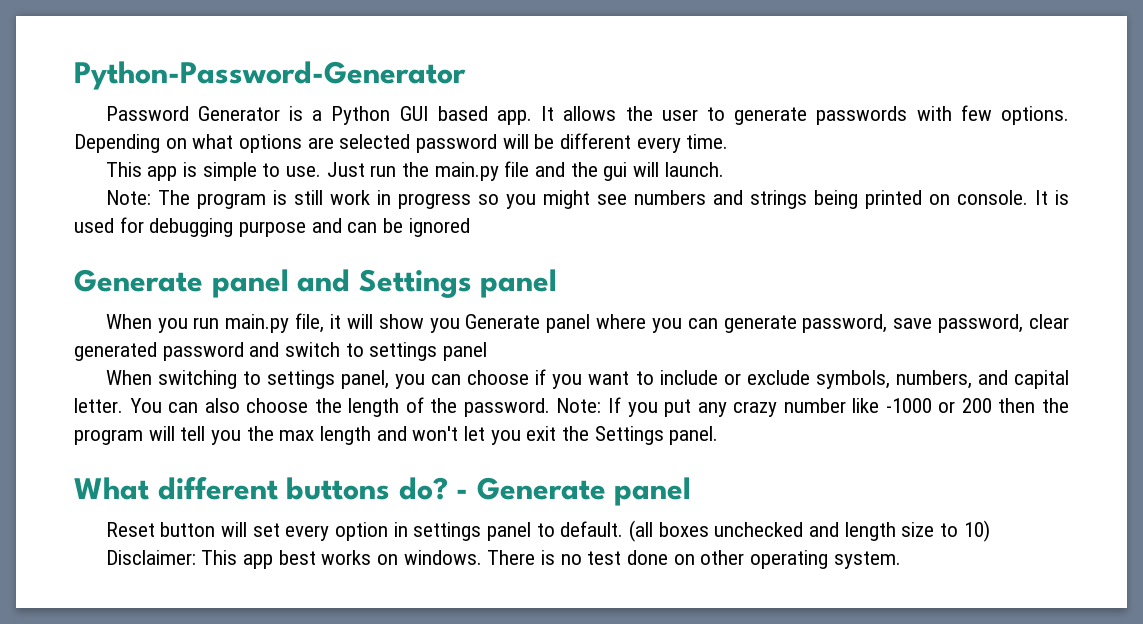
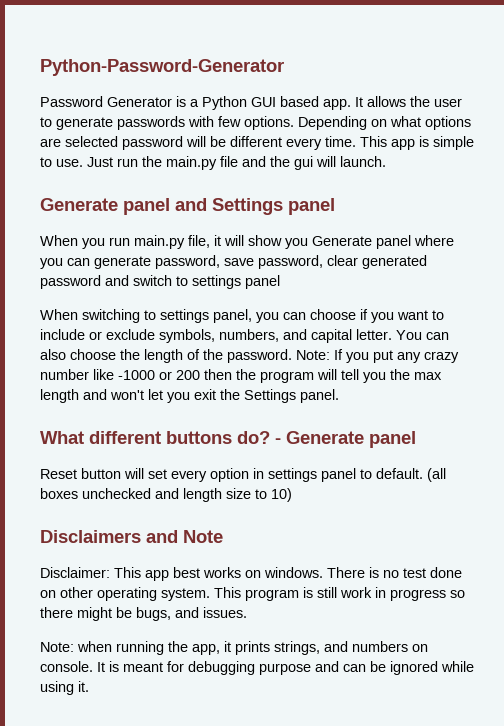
- Depending on what options are selected password will be different every time.
- This app is simple to use.
+ Depending on what options are selected password will be different every time. This app is simple to use.
- Note: The program is still work in progress so you might see numbers and strings being printed on console. It is used for debugging purpose and can be ignored
+ Disclaimers and Note
+ This program is still work in progress so there might be bugs, and issues.
+ Note: when running the app, it prints strings, and numbers on console. It is meant for debugging purpose and can be ignored while using it.

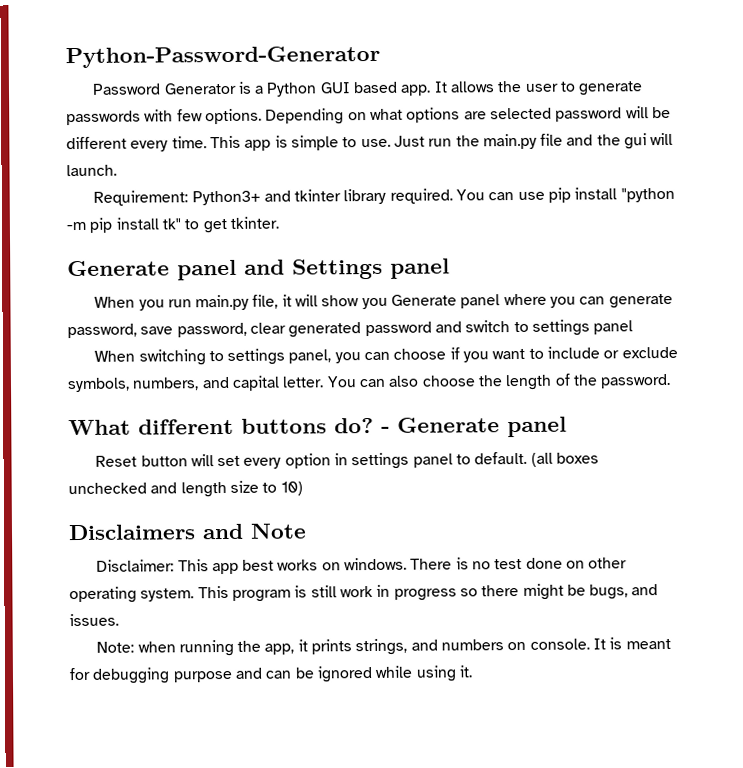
+ Requirement: Python3+ and tkinter library required. You can use pip install "python -m pip install tk" to get tkinter.
- Note: If you put any crazy number like -1000 or 200 then the program will tell you the max length and won't let you exit the Settings panel.

